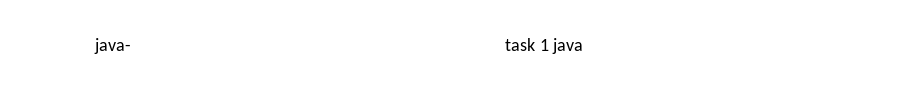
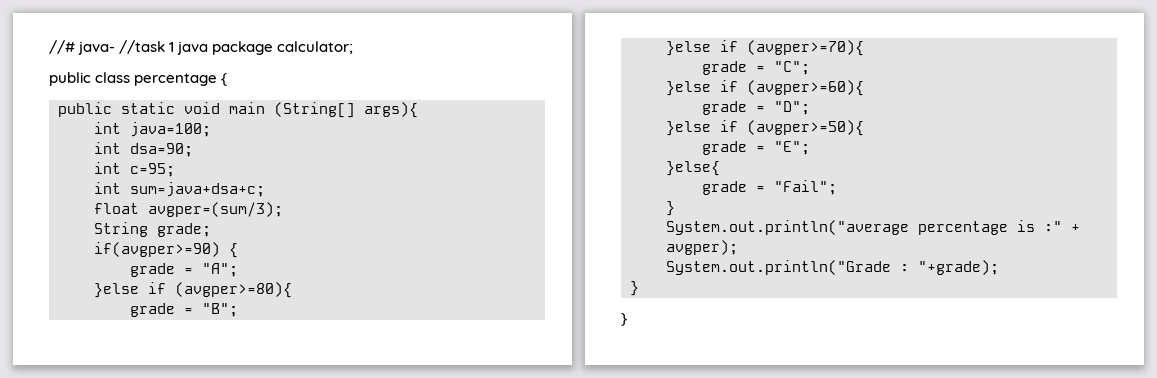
- java-
- task 1 java
+ //# java- //task 1 java package calculator;
+ public class percentage {
+ public static void main (String[] args){
+ int java=100;
+ int dsa=90;
+ int c=95;
+ int sum=java+dsa+c;
+ float avgper=(sum/3);
+ String grade;
+ if(avgper>=90) {
+ grade = "A";
+ }else if (avgper>=80){
+ grade = "B";
+ }else if (avgper>=70){
+ grade = "C";
+ }else if (avgper>=60){
+ grade = "D";
+ }else if (avgper>=50){
+ grade = "E";
+ }else{
+ grade = "Fail";
+ }
+ System.out.println("average percentage is :" + avgper);
+ System.out.println("Grade : "+grade);
+ }
+ }

